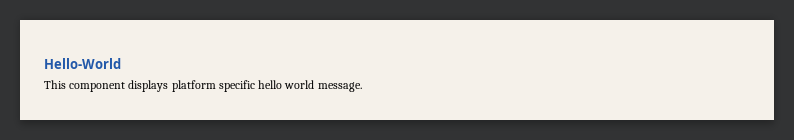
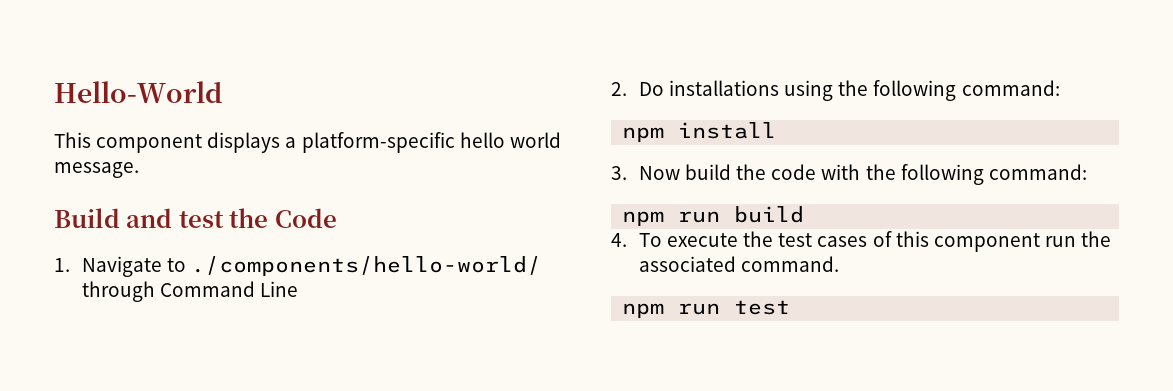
- This component displays platform specific hello world message.
+ This component displays a platform-specific hello world message.
+ Build and test the Code
+ 1. Navigate to ./components/hello-world/ through Command Line
+ 2. Do installations using the following command:
+ npm install
+ 3. Now build the code with the following command:
+ npm run build
+ 4. To execute the test cases of this component run the associated command.
+ npm run test

